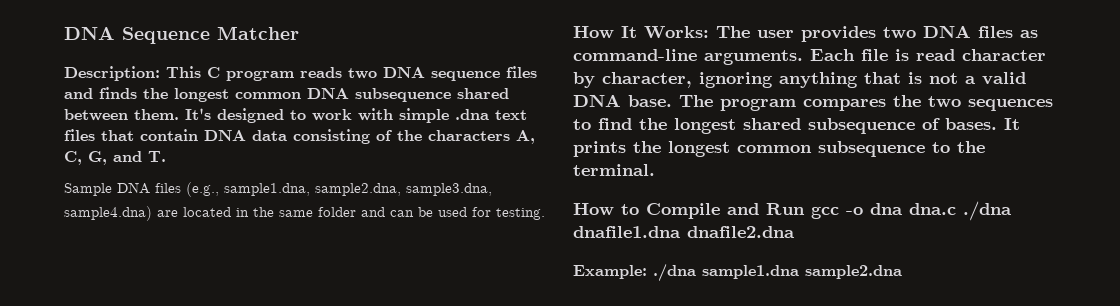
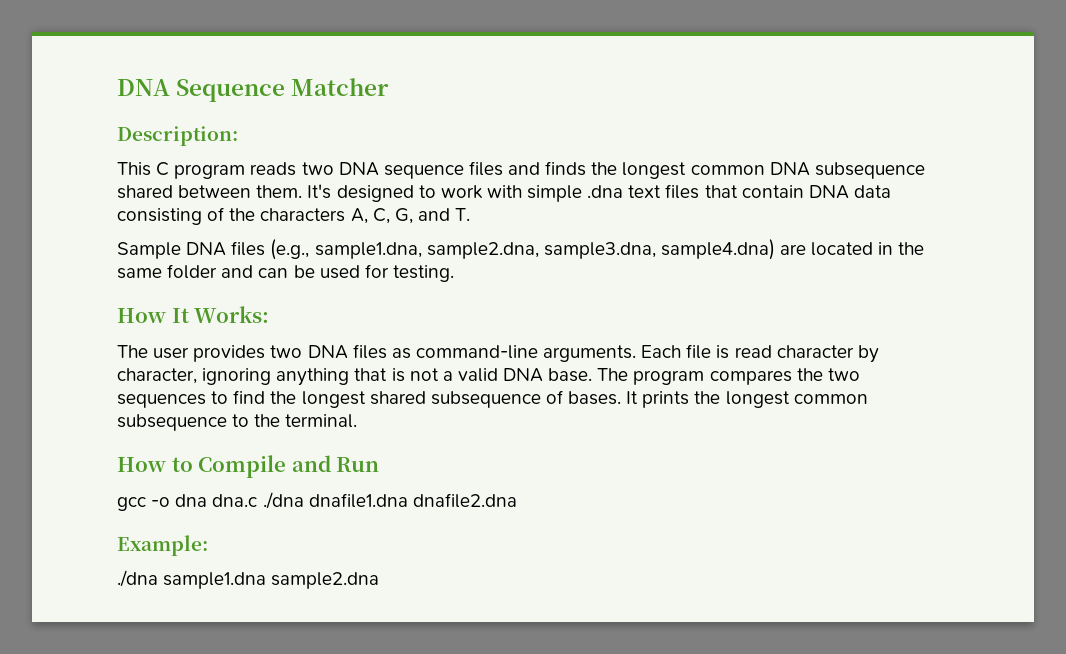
- Description: This C program reads two DNA sequence files and finds the longest common DNA subsequence shared between them.
+ Description:
+ This C program reads two DNA sequence files and finds the longest common DNA subsequence shared between them.
- How It Works: The user provides two DNA files as command-line arguments.
+ How It Works:
+ The user provides two DNA files as command-line arguments.
- How to Compile and Run gcc -o dna dna.c ./dna dnafile1.dna dnafile2.dna
+ How to Compile and Run
+ gcc -o dna dna.c ./dna dnafile1.dna dnafile2.dna
- Example: ./dna sample1.dna sample2.dna
+ Example:
+ ./dna sample1.dna sample2.dna

